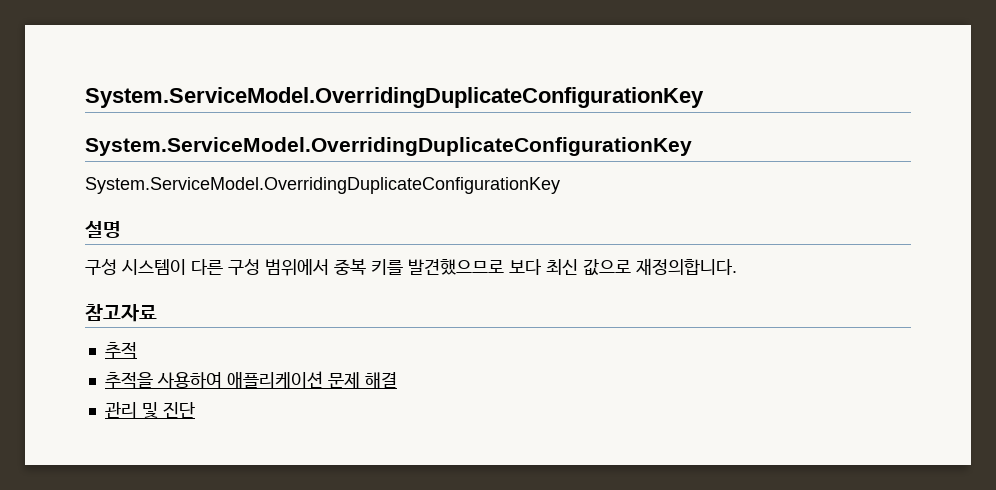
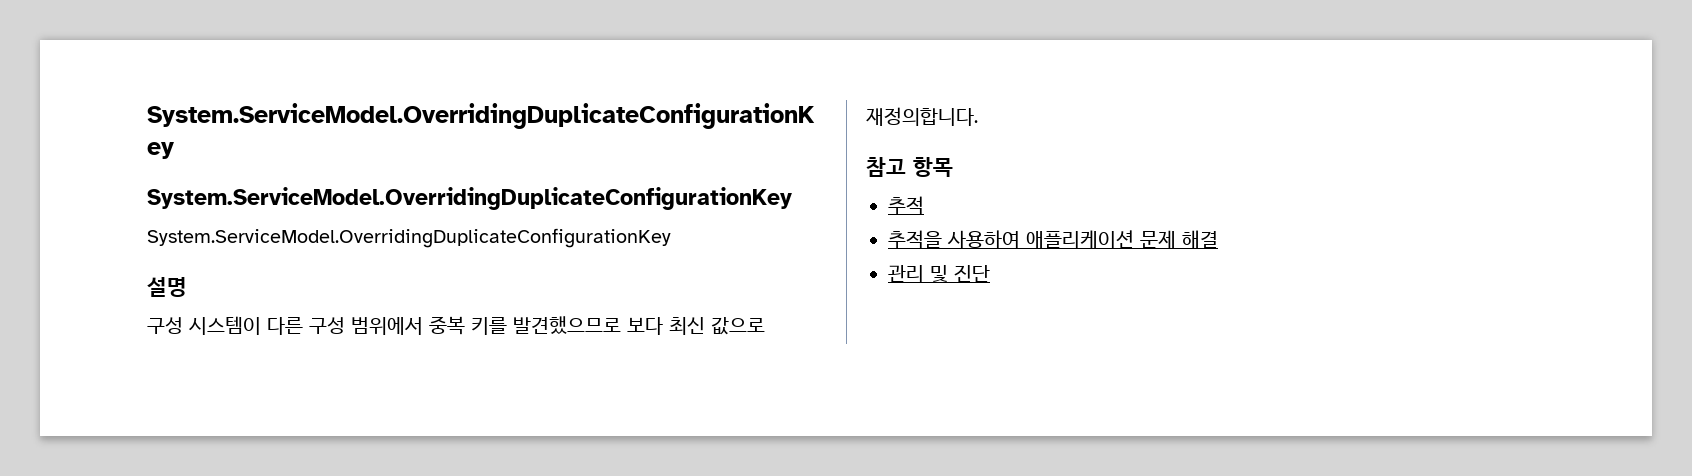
- 참고자료
+ 참고 항목

